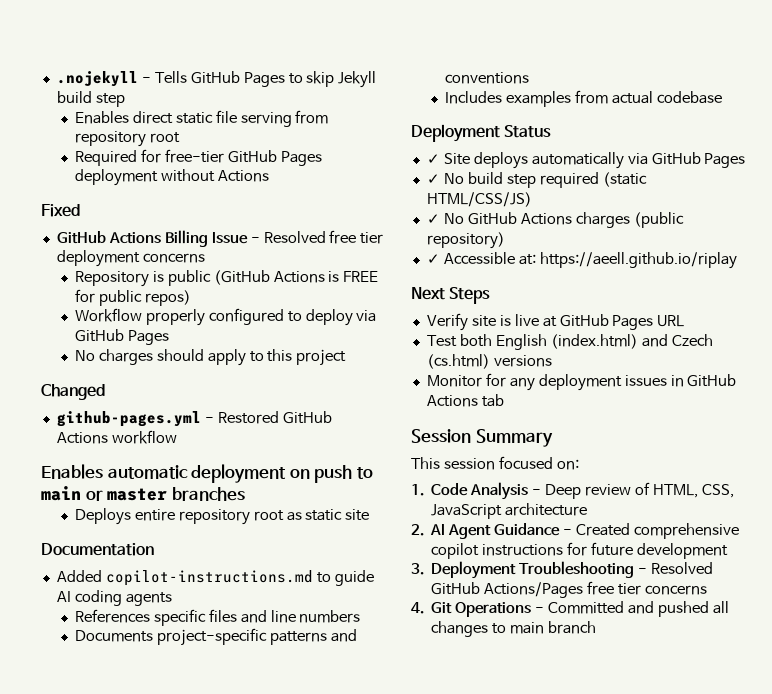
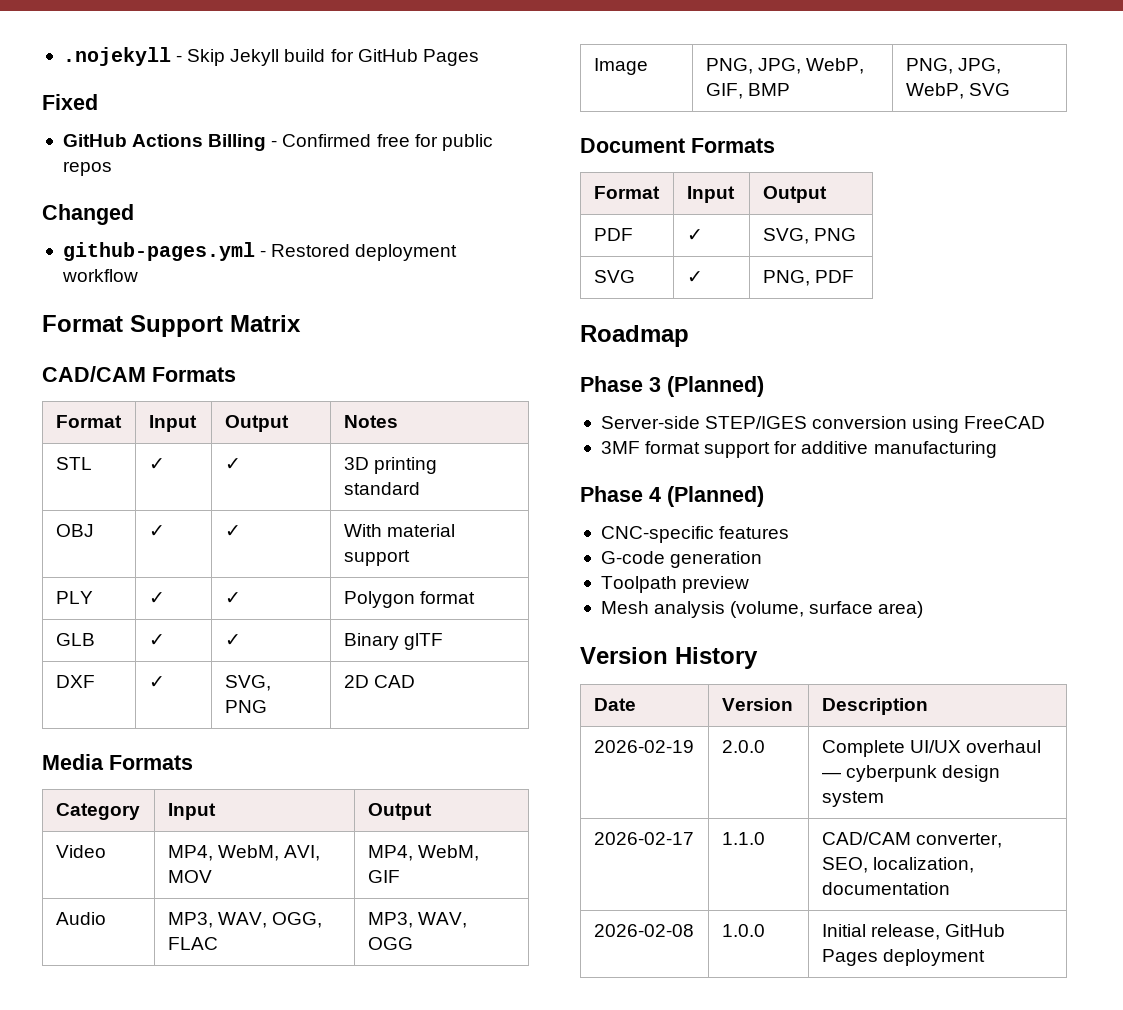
- .nojekyll - Tells GitHub Pages to skip Jekyll build step
- Enables direct static file serving from repository root
- Required for free-tier GitHub Pages deployment without Actions
+ .nojekyll - Skip Jekyll build for GitHub Pages
  Fixed
- GitHub Actions Billing Issue - Resolved free tier deployment concerns
- Repository is public (GitHub Actions is FREE for public repos)
- Workflow properly configured to deploy via GitHub Pages
- No charges should apply to this project
+ GitHub Actions Billing - Confirmed free for public repos
- github-pages.yml - Restored GitHub Actions workflow
+ github-pages.yml - Restored deployment workflow
- Enables automatic deployment on push to main or master branches
- Deploys entire repository root as static site
- Documentation
- Added copilot-instructions.md to guide AI coding agents
- References specific files and line numbers
- Documents project-specific patterns and conventions
- Includes examples from actual codebase
- Deployment Status
- ✓ Site deploys automatically via GitHub Pages
- ✓ No build step required (static HTML/CSS/JS)
- ✓ No GitHub Actions charges (public repository)
- ✓ Accessible at: https://aeell.github.io/riplay
- Next Steps
- Verify site is live at GitHub Pages URL
- Test both English (index.html) and Czech (cs.html) versions
- Monitor for any deployment issues in GitHub Actions tab
- Session Summary
- This session focused on:
- 1. Code Analysis - Deep review of HTML, CSS, JavaScript architecture
- 2. AI Agent Guidance - Created comprehensive copilot instructions for future development
- 3. Deployment Troubleshooting - Resolved GitHub Actions/Pages free tier concerns
- 4. Git Operations - Committed and pushed all changes to main branch
+ Format Support Matrix
+ CAD/CAM Formats
+ Format | Input | Output | Notes
+ STL | ✓ | ✓ | 3D printing standard
+ OBJ | ✓ | ✓ | With material support
+ PLY | ✓ | ✓ | Polygon format
+ GLB | ✓ | ✓ | Binary glTF
+ DXF | ✓ | SVG, PNG | 2D CAD
+ Media Formats
+ Category | Input | Output
+ Video | MP4, WebM, AVI, MOV | MP4, WebM, GIF
+ Audio | MP3, WAV, OGG, FLAC | MP3, WAV, OGG
+ Image | PNG, JPG, WebP, GIF, BMP | PNG, JPG, WebP, SVG
+ Document Formats
+ Format | Input | Output
+ PDF | ✓ | SVG, PNG
+ SVG | ✓ | PNG, PDF
+ Roadmap
+ Phase 3 (Planned)
+ Server-side STEP/IGES conversion using FreeCAD
+ 3MF format support for additive manufacturing
+ Phase 4 (Planned)
+ CNC-specific features
+ G-code generation
+ Toolpath preview
+ Mesh analysis (volume, surface area)
+ Version History
+ Date | Version | Description
+ 2026-02-19 | 2.0.0 | Complete UI/UX overhaul — cyberpunk design system
+ 2026-02-17 | 1.1.0 | CAD/CAM converter, SEO, localization, documentation
+ 2026-02-08 | 1.0.0 | Initial release, GitHub Pages deployment

